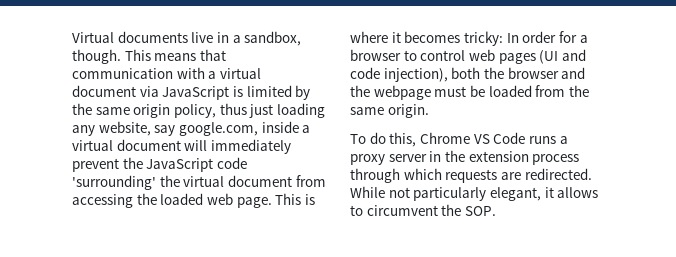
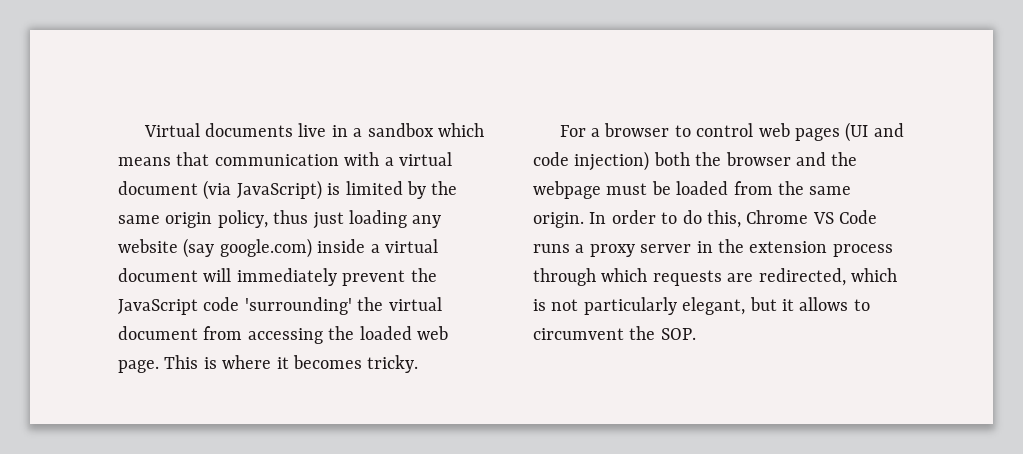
- Virtual documents live in a sandbox, though. This means that communication with a virtual document via JavaScript is limited by the same origin policy, thus just loading any website, say google.com, inside a virtual document will immediately prevent the JavaScript code 'surrounding' the virtual document from accessing the loaded web page.
+ Virtual documents live in a sandbox which means that communication with a virtual document (via JavaScript) is limited by the same origin policy, thus just loading any website (say google.com) inside a virtual document will immediately prevent the JavaScript code 'surrounding' the virtual document from accessing the loaded web page.
- This is where it becomes tricky: In order for a browser to control web pages (UI and code injection), both the browser and the webpage must be loaded from the same origin.
- To do this, Chrome VS Code runs a proxy server in the extension process through which requests are redirected. While not particularly elegant, it allows to circumvent the SOP.
+ This is where it becomes tricky.
+ For a browser to control web pages (UI and code injection) both the browser and the webpage must be loaded from the same origin. In order to do this, Chrome VS Code runs a proxy server in the extension process through which requests are redirected, which is not particularly elegant, but it allows to circumvent the SOP.

